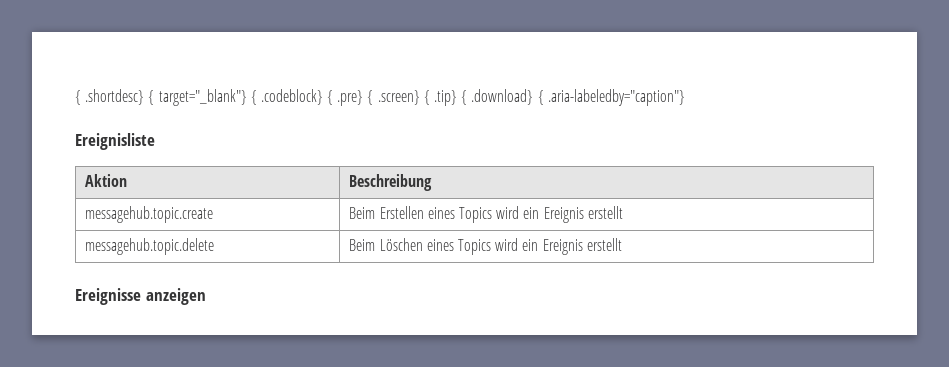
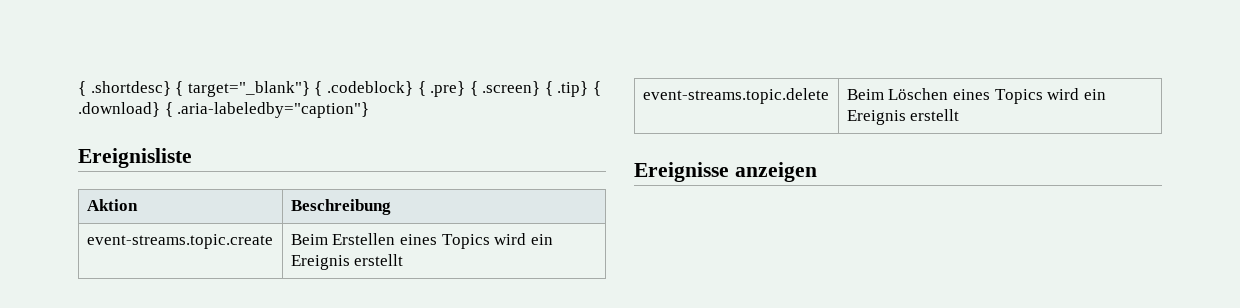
- messagehub.topic.create | Beim Erstellen eines Topics wird ein Ereignis erstellt
+ event-streams.topic.create | Beim Erstellen eines Topics wird ein Ereignis erstellt
- messagehub.topic.delete | Beim Löschen eines Topics wird ein Ereignis erstellt
+ event-streams.topic.delete | Beim Löschen eines Topics wird ein Ereignis erstellt

